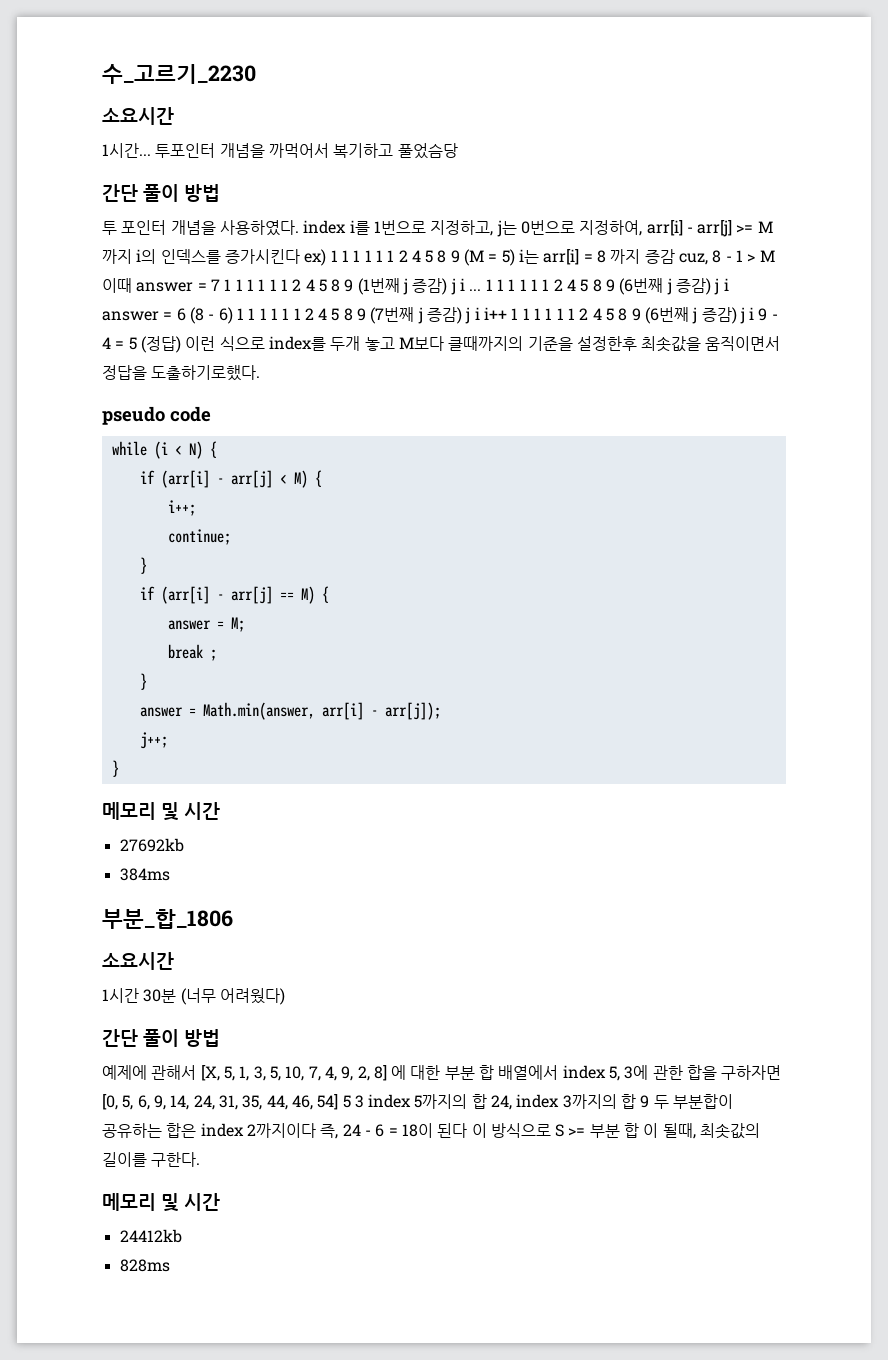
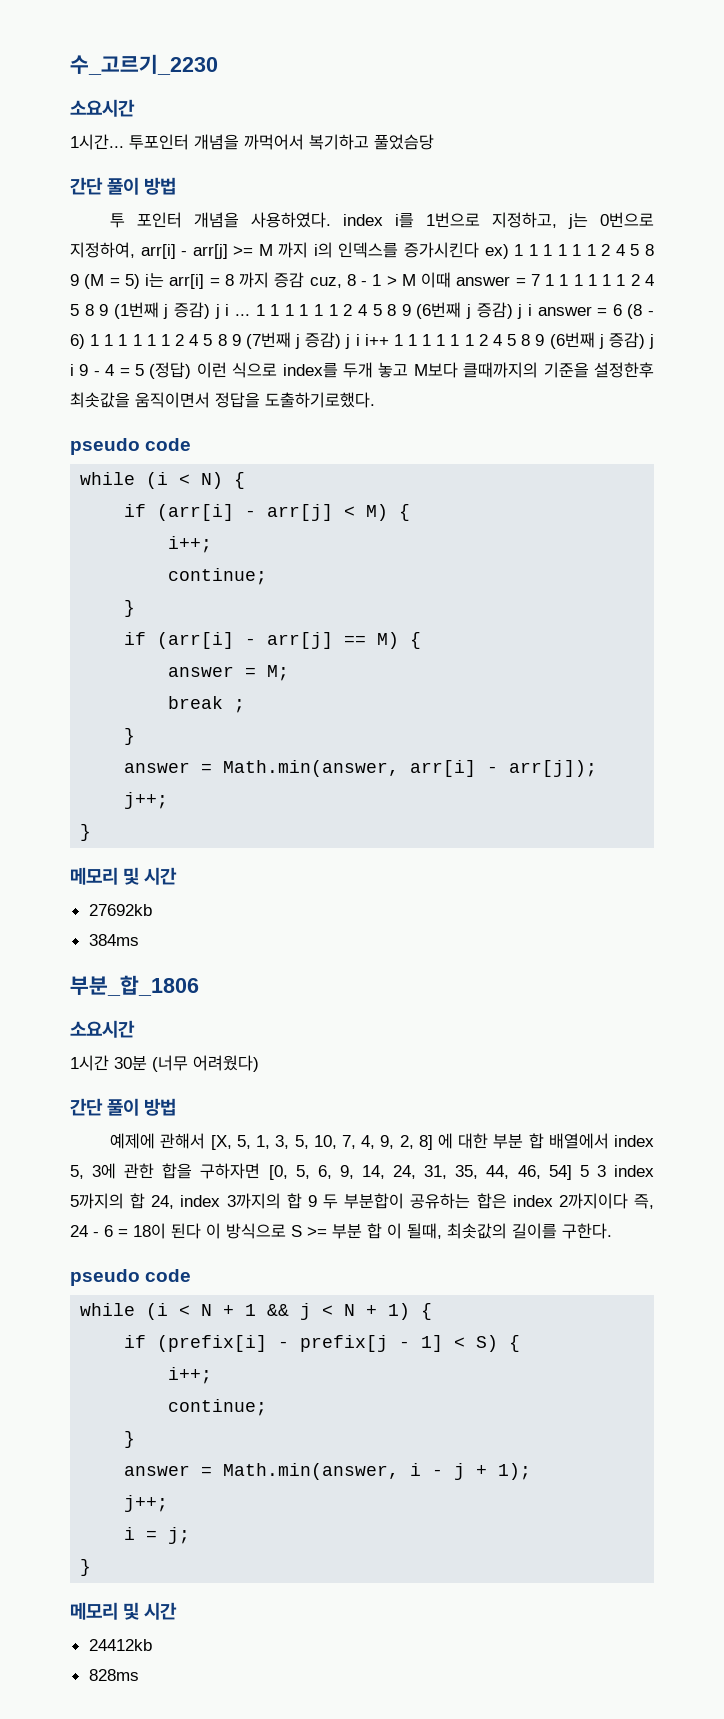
  예제에 관해서 [X, 5, 1, 3, 5, 10, 7, 4, 9, 2, 8] 에 대한 부분 합 배열에서 index 5, 3에 관한 합을 구하자면 [0, 5, 6, 9, 14, 24, 31, 35, 44, 46, 54] 5 3 index 5까지의 합 24, index 3까지의 합 9 두 부분합이 공유하는 합은 index 2까지이다 즉, 24 - 6 = 18이 된다 이 방식으로 S >= 부분 합 이 될때, 최솟값의 길이를 구한다.
+ pseudo code
+ while (i < N + 1 && j < N + 1) {
+ if (prefix[i] - prefix[j - 1] < S) {
+ i++;
+ continue;
+ }
+ answer = Math.min(answer, i - j + 1);
+ j++;
+ i = j;
+ }

